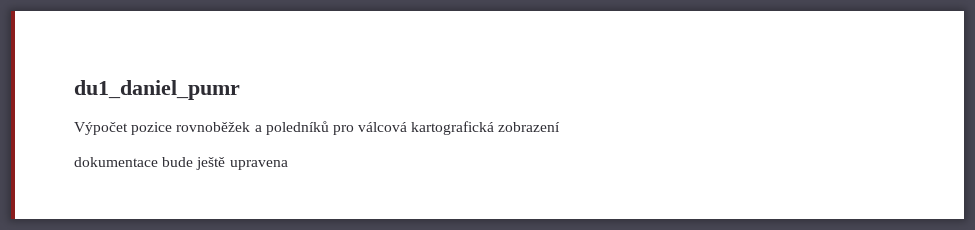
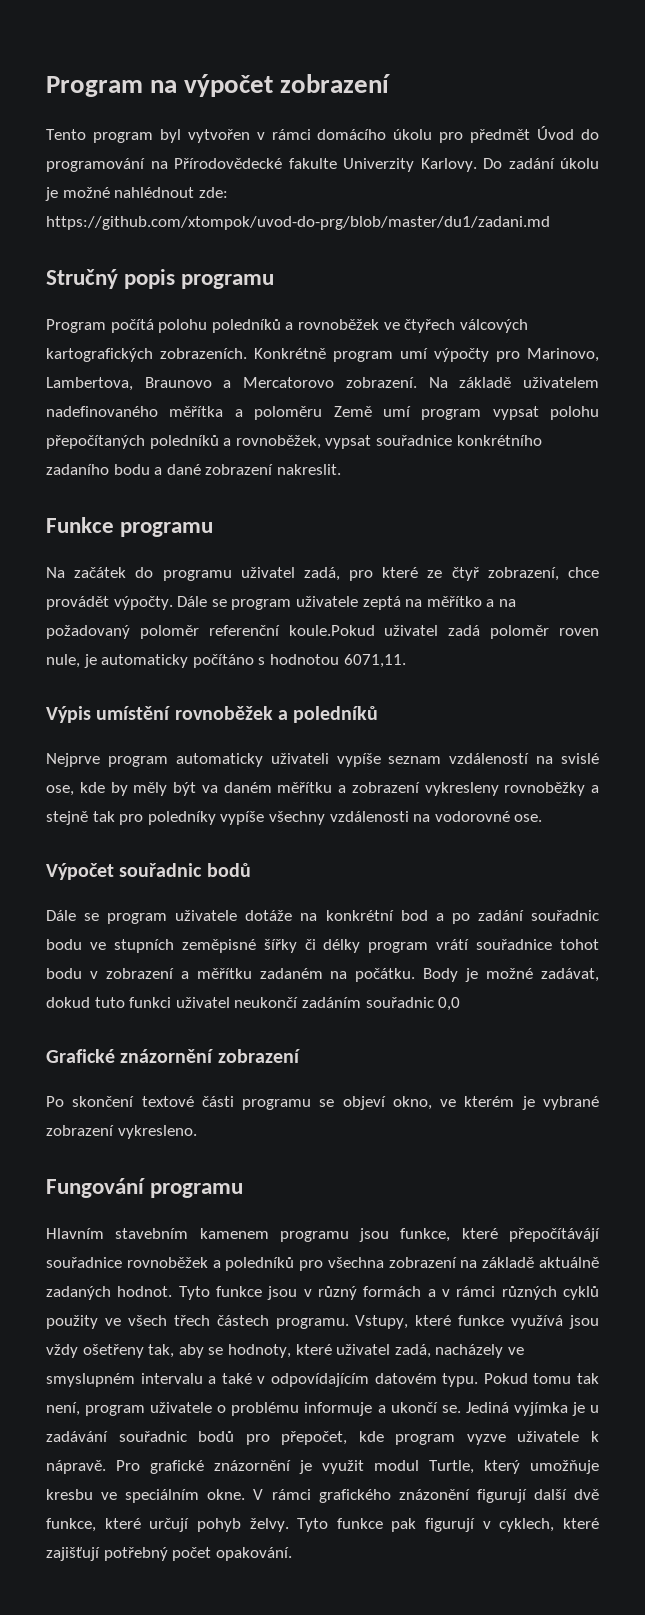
- du1_daniel_pumr
- Výpočet pozice rovnoběžek a poledníků pro válcová kartografická zobrazení
- dokumentace bude ještě upravena
+ Program na výpočet zobrazení
+ Tento program byl vytvořen v rámci domácího úkolu pro předmět Úvod do programování na Přírodovědecké fakulte Univerzity Karlovy. Do zadání úkolu je možné nahlédnout zde: https://github.com/xtompok/uvod-do-prg/blob/master/du1/zadani.md
+ Stručný popis programu
+ Program počítá polohu poledníků a rovnoběžek ve čtyřech válcových kartografických zobrazeních. Konkrétně program umí výpočty pro Marinovo, Lambertova, Braunovo a Mercatorovo zobrazení. Na základě uživatelem nadefinovaného měřítka a poloměru Země umí program vypsat polohu přepočítaných poledníků a rovnoběžek, vypsat souřadnice konkrétního zadaního bodu a dané zobrazení nakreslit.
+ Funkce programu
+ Na začátek do programu uživatel zadá, pro které ze čtyř zobrazení, chce provádět výpočty. Dále se program uživatele zeptá na měřítko a na požadovaný poloměr referenční koule.Pokud uživatel zadá poloměr roven nule, je automaticky počítáno s hodnotou 6071,11.
+ Výpis umístění rovnoběžek a poledníků
+ Nejprve program automaticky uživateli vypíše seznam vzdáleností na svislé ose, kde by měly být va daném měřítku a zobrazení vykresleny rovnoběžky a stejně tak pro poledníky vypíše všechny vzdálenosti na vodorovné ose.
+ Výpočet souřadnic bodů
+ Dále se program uživatele dotáže na konkrétní bod a po zadání souřadnic bodu ve stupních zeměpisné šířky či délky program vrátí souřadnice tohot bodu v zobrazení a měřítku zadaném na počátku. Body je možné zadávat, dokud tuto funkci uživatel neukončí zadáním souřadnic 0,0
+ Grafické znázornění zobrazení
+ Po skončení textové části programu se objeví okno, ve kterém je vybrané zobrazení vykresleno.
+ Fungování programu
+ Hlavním stavebním kamenem programu jsou funkce, které přepočítávájí souřadnice rovnoběžek a poledníků pro všechna zobrazení na základě aktuálně zadaných hodnot. Tyto funkce jsou v různý formách a v rámci různých cyklů použity ve všech třech částech programu. Vstupy, které funkce využívá jsou vždy ošetřeny tak, aby se hodnoty, které uživatel zadá, nacházely ve smyslupném intervalu a také v odpovídajícím datovém typu. Pokud tomu tak není, program uživatele o problému informuje a ukončí se. Jediná vyjímka je u zadávání souřadnic bodů pro přepočet, kde program vyzve uživatele k nápravě. Pro grafické znázornění je využit modul Turtle, který umožňuje kresbu ve speciálním okne. V rámci grafického znázonění figurují další dvě funkce, které určují pohyb želvy. Tyto funkce pak figurují v cyklech, které zajišťují potřebný počet opakování.

